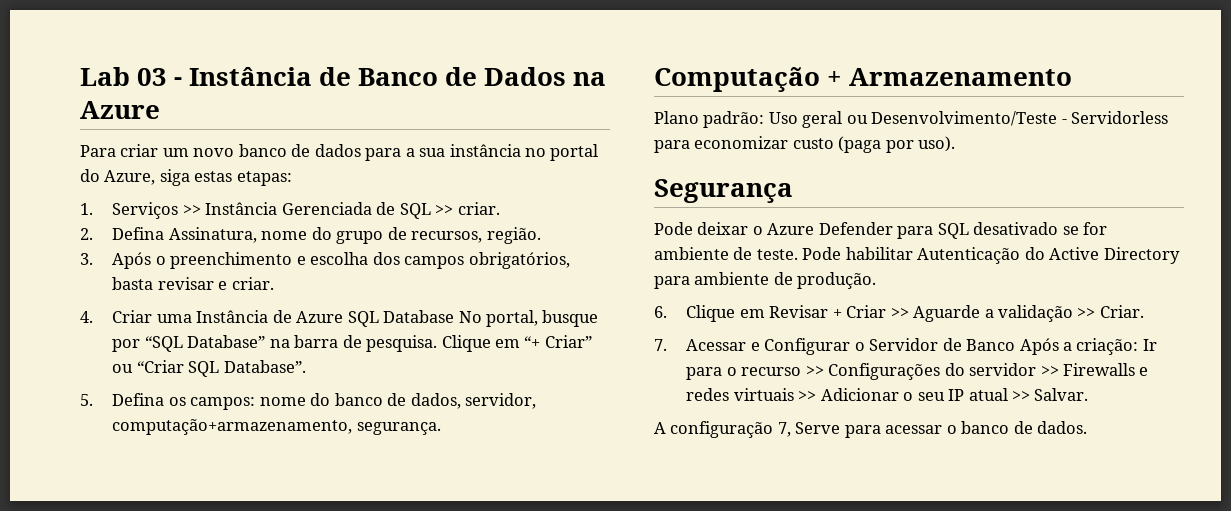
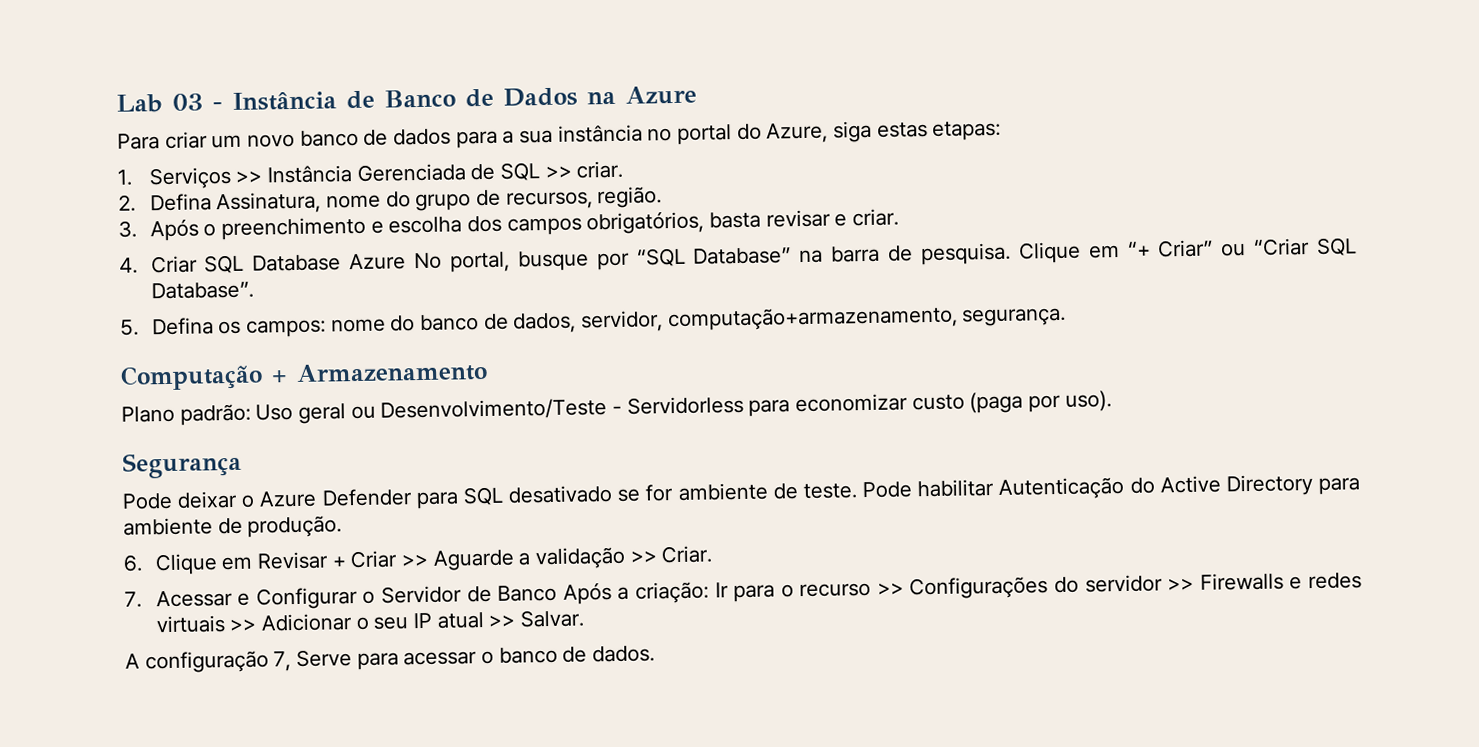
- 4. Criar uma Instância de Azure SQL Database No portal, busque por “SQL Database” na barra de pesquisa.
+ 4. Criar SQL Database Azure No portal, busque por “SQL Database” na barra de pesquisa.

